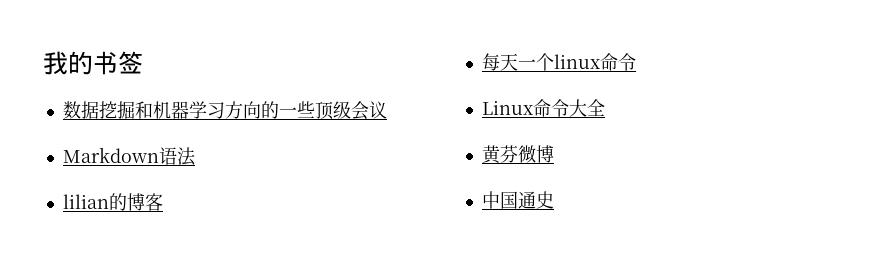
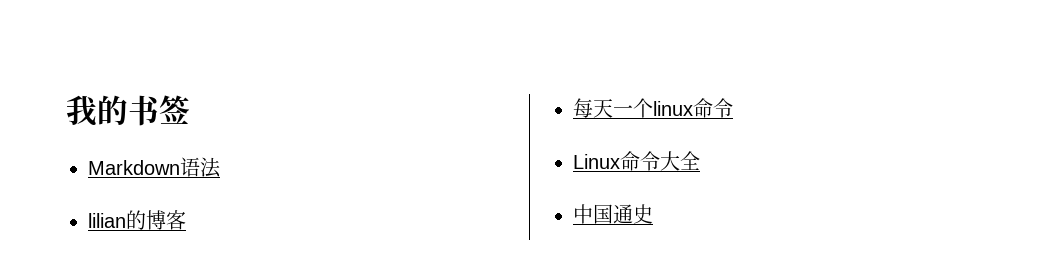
- 数据挖掘和机器学习方向的一些顶级会议
- 黄芬微博

